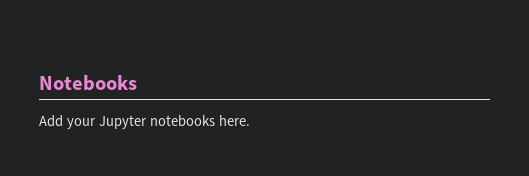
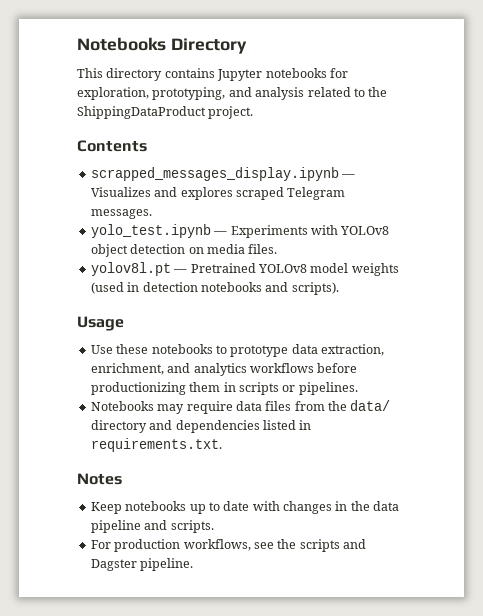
- Notebooks
- Add your Jupyter notebooks here.
+ Notebooks Directory
+ This directory contains Jupyter notebooks for exploration, prototyping, and analysis related to the ShippingDataProduct project.
+ Contents
+ scrapped_messages_display.ipynb — Visualizes and explores scraped Telegram messages.
+ yolo_test.ipynb — Experiments with YOLOv8 object detection on media files.
+ yolov8l.pt — Pretrained YOLOv8 model weights (used in detection notebooks and scripts).
+ Usage
+ Use these notebooks to prototype data extraction, enrichment, and analytics workflows before productionizing them in scripts or pipelines.
+ Notebooks may require data files from the data/ directory and dependencies listed in requirements.txt.
+ Notes
+ Keep notebooks up to date with changes in the data pipeline and scripts.
+ For production workflows, see the scripts and Dagster pipeline.

